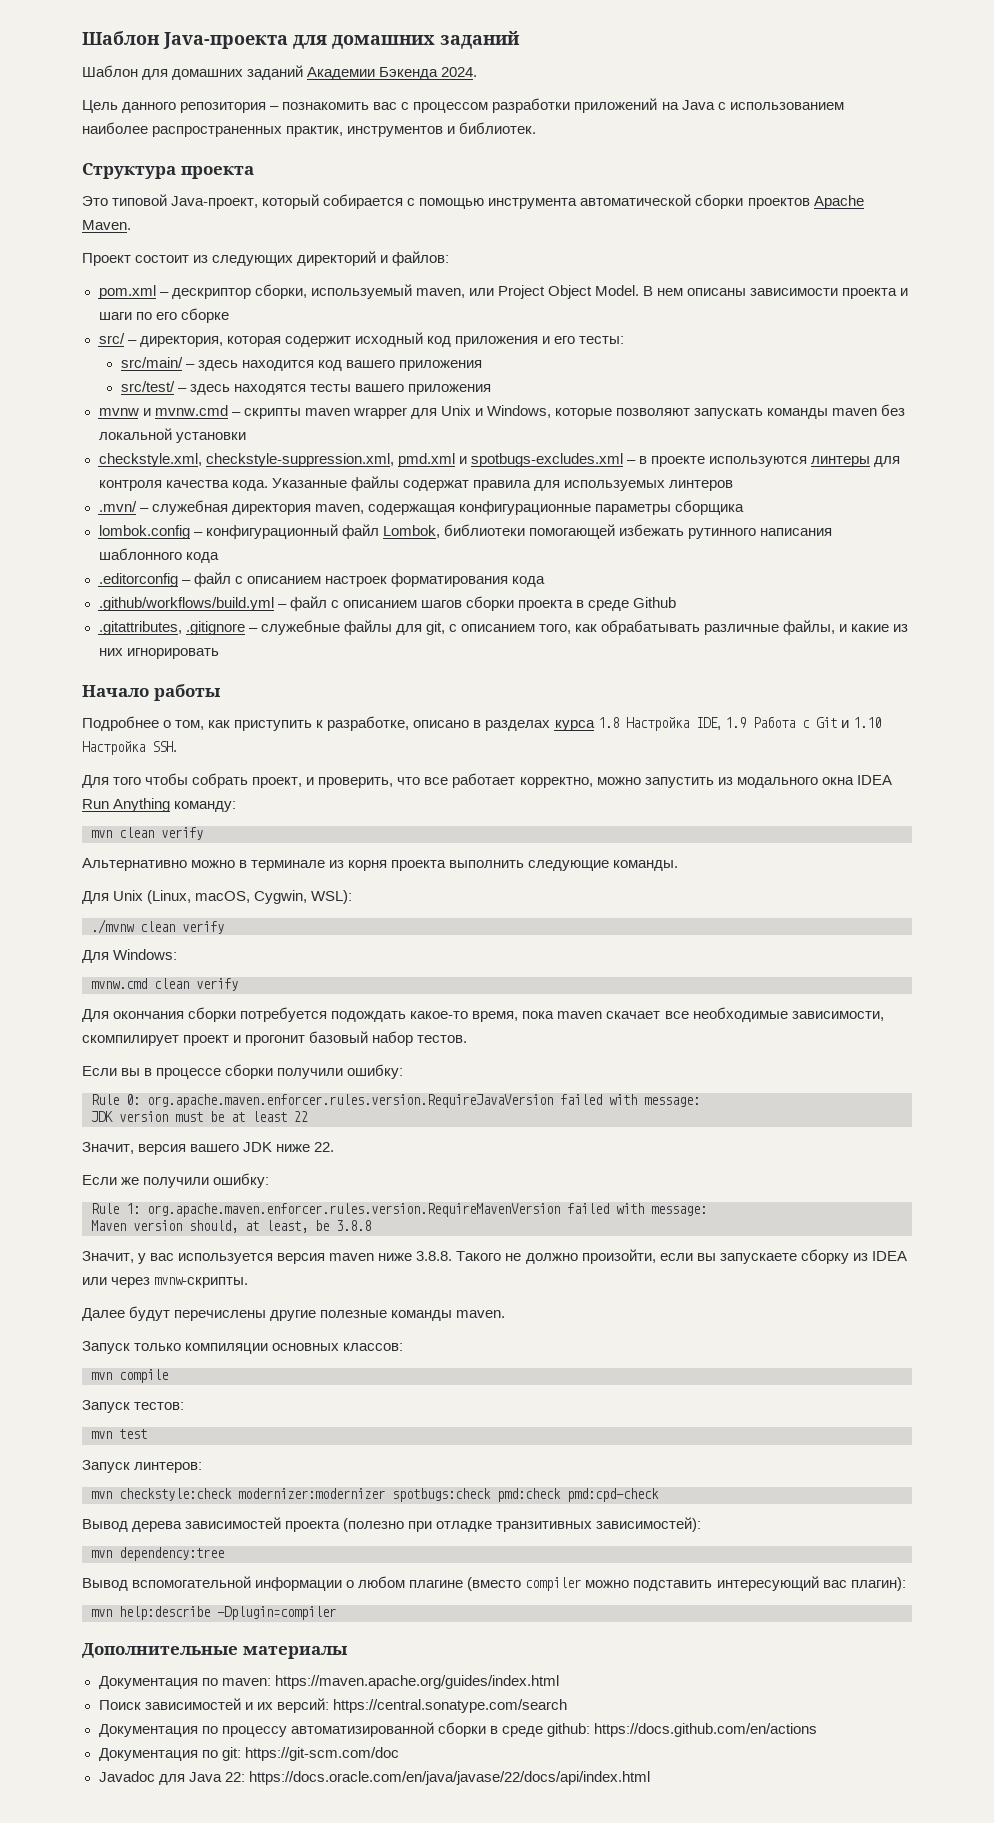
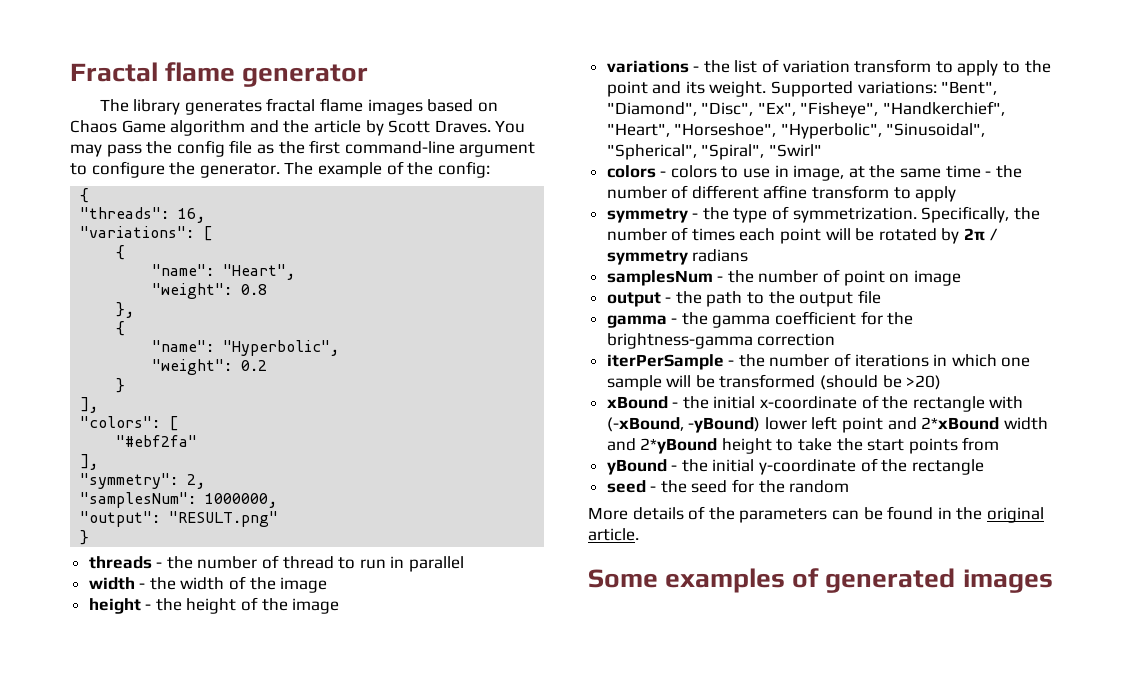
- Шаблон Java-проекта для домашних заданий
- Шаблон для домашних заданий Академии Бэкенда 2024.
- Цель данного репозитория – познакомить вас с процессом разработки приложений на Java с использованием наиболее распространенных практик, инструментов и библиотек.
- Структура проекта
- Это типовой Java-проект, который собирается с помощью инструмента автоматической сборки проектов Apache Maven.
- Проект состоит из следующих директорий и файлов:
- pom.xml – дескриптор сборки, используемый maven, или Project Object Model. В нем описаны зависимости проекта и шаги по его сборке
- src/ – директория, которая содержит исходный код приложения и его тесты:
- src/main/ – здесь находится код вашего приложения
- src/test/ – здесь находятся тесты вашего приложения
- mvnw и mvnw.cmd – скрипты maven wrapper для Unix и Windows, которые позволяют запускать команды maven без локальной установки
- checkstyle.xml, checkstyle-suppression.xml, pmd.xml и spotbugs-excludes.xml – в проекте используются линтеры для контроля качества кода. Указанные файлы содержат правила для используемых линтеров
- .mvn/ – служебная директория maven, содержащая конфигурационные параметры сборщика
- lombok.config – конфигурационный файл Lombok, библиотеки помогающей избежать рутинного написания шаблонного кода
- .editorconfig – файл с описанием настроек форматирования кода
- .github/workflows/build.yml – файл с описанием шагов сборки проекта в среде Github
- .gitattributes, .gitignore – служебные файлы для git, с описанием того, как обрабатывать различные файлы, и какие из них игнорировать
- Начало работы
- Подробнее о том, как приступить к разработке, описано в разделах курса 1.8 Настройка IDE, 1.9 Работа с Git и 1.10 Настройка SSH.
- Для того чтобы собрать проект, и проверить, что все работает корректно, можно запустить из модального окна IDEA Run Anything команду:
- mvn clean verify
- Альтернативно можно в терминале из корня проекта выполнить следующие команды.
- Для Unix (Linux, macOS, Cygwin, WSL):
- ./mvnw clean verify
- Для Windows:
- mvnw.cmd clean verify
- Для окончания сборки потребуется подождать какое-то время, пока maven скачает все необходимые зависимости, скомпилирует проект и прогонит базовый набор тестов.
- Если вы в процессе сборки получили ошибку:
- Rule 0: org.apache.maven.enforcer.rules.version.RequireJavaVersion failed with message:
- JDK version must be at least 22
- Значит, версия вашего JDK ниже 22.
- Если же получили ошибку:
- Rule 1: org.apache.maven.enforcer.rules.version.RequireMavenVersion failed with message:
- Maven version should, at least, be 3.8.8
- Значит, у вас используется версия maven ниже 3.8.8. Такого не должно произойти, если вы запускаете сборку из IDEA или через mvnw-скрипты.
- Далее будут перечислены другие полезные команды maven.
- Запуск только компиляции основных классов:
- mvn compile
- Запуск тестов:
- mvn test
- Запуск линтеров:
- mvn checkstyle:check modernizer:modernizer spotbugs:check pmd:check pmd:cpd-check
- Вывод дерева зависимостей проекта (полезно при отладке транзитивных зависимостей):
- mvn dependency:tree
- Вывод вспомогательной информации о любом плагине (вместо compiler можно подставить интересующий вас плагин):
- mvn help:describe -Dplugin=compiler
- Дополнительные материалы
- Документация по maven: https://maven.apache.org/guides/index.html
- Поиск зависимостей и их версий: https://central.sonatype.com/search
- Документация по процессу автоматизированной сборки в среде github: https://docs.github.com/en/actions
- Документация по git: https://git-scm.com/doc
- Javadoc для Java 22: https://docs.oracle.com/en/java/javase/22/docs/api/index.html
+ Fractal flame generator
+ The library generates fractal flame images based on Chaos Game algorithm and the article by Scott Draves. You may pass the config file as the first command-line argument to configure the generator. The example of the config:
+ {
+ "threads": 16,
+ "variations": [
+ {
+ "name": "Heart",
+ "weight": 0.8
+ },
+ {
+ "name": "Hyperbolic",
+ "weight": 0.2
+ }
+ ],
+ "colors": [
+ "#ebf2fa"
+ ],
+ "symmetry": 2,
+ "samplesNum": 1000000,
+ "output": "RESULT.png"
+ }
+ threads - the number of thread to run in parallel
+ width - the width of the image
+ height - the height of the image
+ variations - the list of variation transform to apply to the point and its weight. Supported variations: "Bent", "Diamond", "Disc", "Ex", "Fisheye", "Handkerchief", "Heart", "Horseshoe", "Hyperbolic", "Sinusoidal", "Spherical", "Spiral", "Swirl"
+ colors - colors to use in image, at the same time - the number of different affine transform to apply
+ symmetry - the type of symmetrization. Specifically, the number of times each point will be rotated by 2π / symmetry radians
+ samplesNum - the number of point on image
+ output - the path to the output file
+ gamma - the gamma coefficient for the brightness-gamma correction
+ iterPerSample - the number of iterations in which one sample will be transformed (should be >20)
+ xBound - the initial x-coordinate of the rectangle with (-xBound, -yBound) lower left point and 2*xBound width and 2*yBound height to take the start points from
+ yBound - the initial y-coordinate of the rectangle
+ seed - the seed for the random
+ More details of the parameters can be found in the original article.
+ Some examples of generated images

